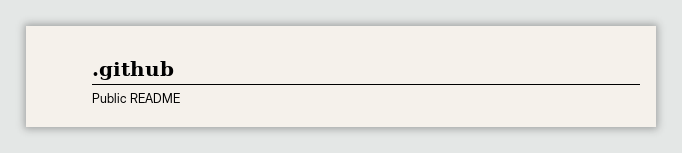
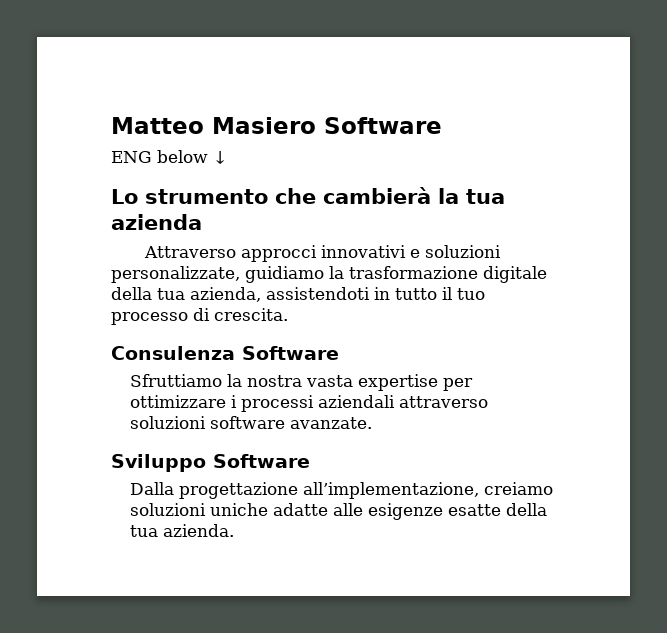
- .github
- Public README
+ Matteo Masiero Software
+ ENG below ↓
+ Lo strumento che cambierà la tua azienda
+ Attraverso approcci innovativi e soluzioni personalizzate, guidiamo la trasformazione digitale della tua azienda, assistendoti in tutto il tuo processo di crescita.
+ Consulenza Software
+ Sfruttiamo la nostra vasta expertise per ottimizzare i processi aziendali attraverso soluzioni software avanzate.
+ Sviluppo Software
+ Dalla progettazione all’implementazione, creiamo soluzioni uniche adatte alle esigenze esatte della tua azienda.

